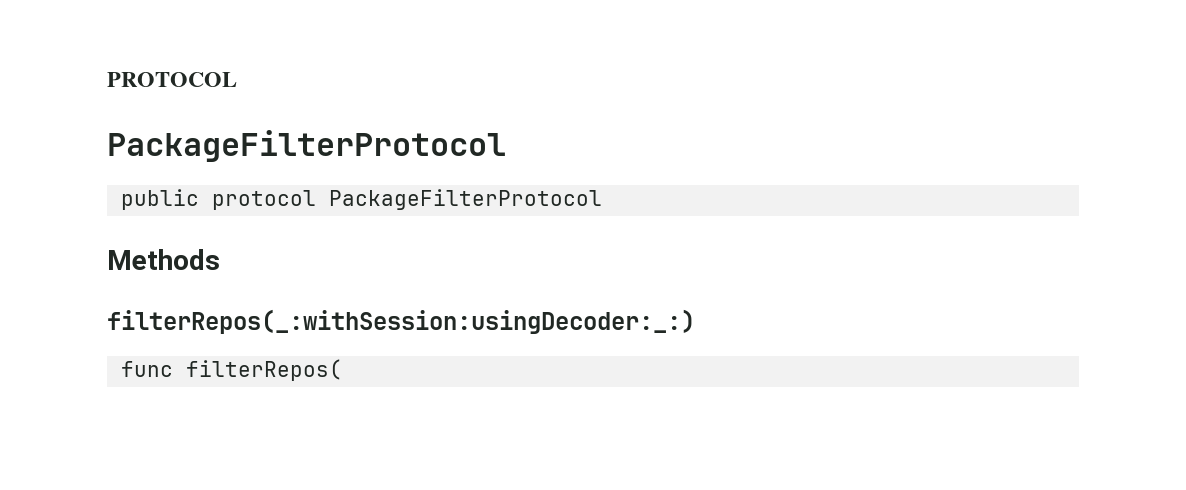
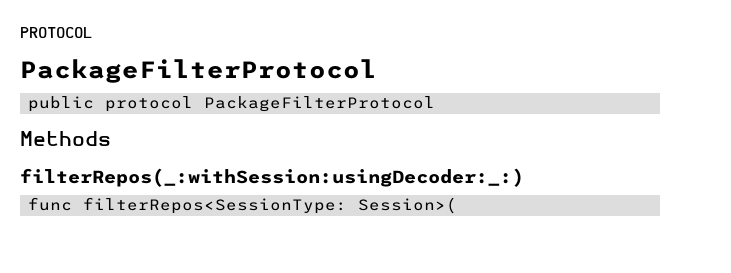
- func filterRepos(
+ func filterRepos<SessionType: Session>(

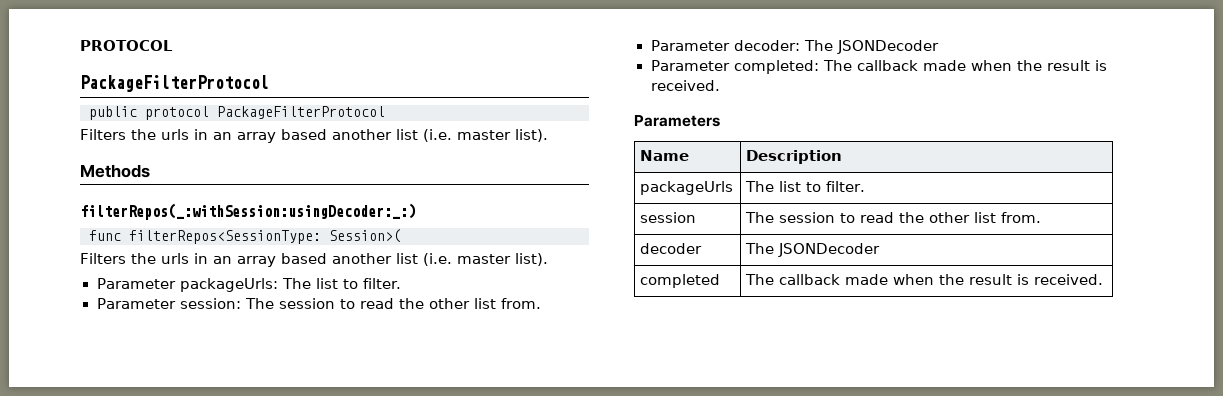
  public protocol PackageFilterProtocol
+ Filters the urls in an array based another list (i.e. master list).
  func filterRepos<SessionType: Session>(
+ Filters the urls in an array based another list (i.e. master list).
+ Parameter packageUrls: The list to filter.
+ Parameter session: The session to read the other list from.
+ Parameter decoder: The JSONDecoder
+ Parameter completed: The callback made when the result is received.
+ Parameters
+ Name | Description
+ packageUrls | The list to filter.
+ session | The session to read the other list from.
+ decoder | The JSONDecoder
+ completed | The callback made when the result is received.

